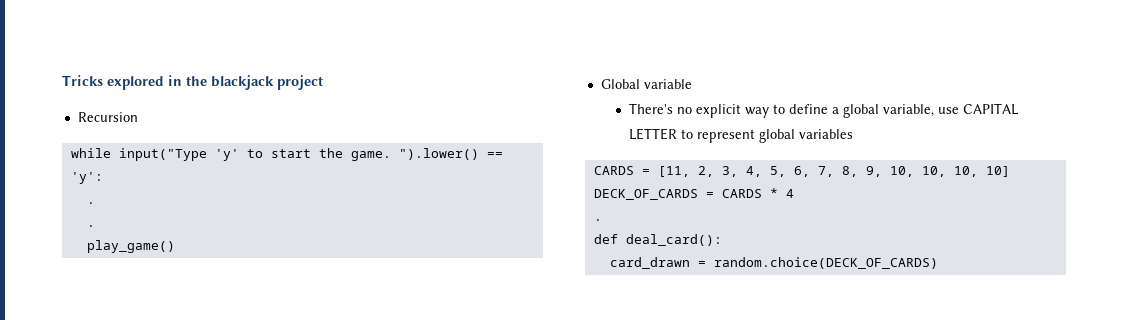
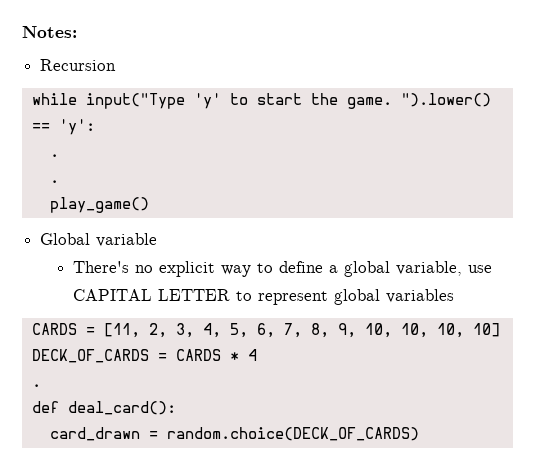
- Tricks explored in the blackjack project
+ Notes:

